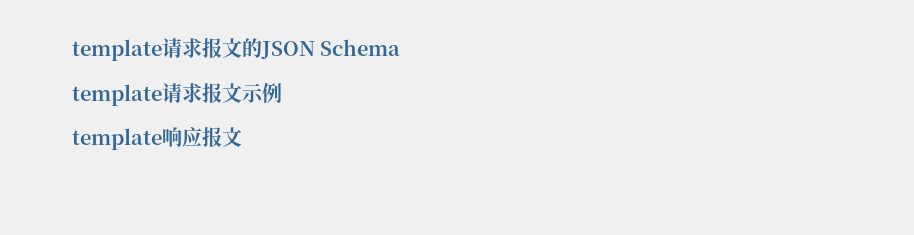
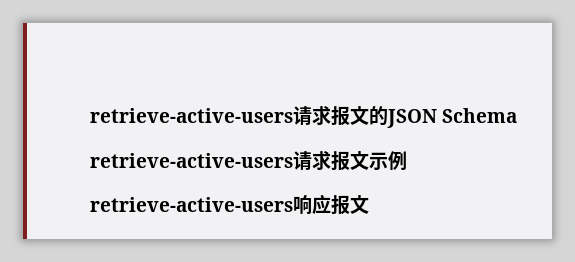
- template请求报文的JSON Schema
+ retrieve-active-users请求报文的JSON Schema
- template请求报文示例
+ retrieve-active-users请求报文示例
- template响应报文
+ retrieve-active-users响应报文

